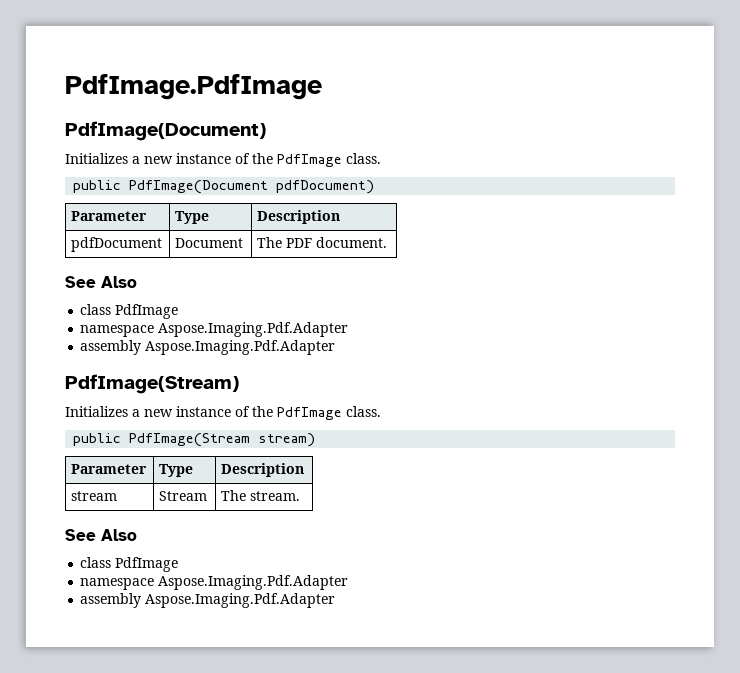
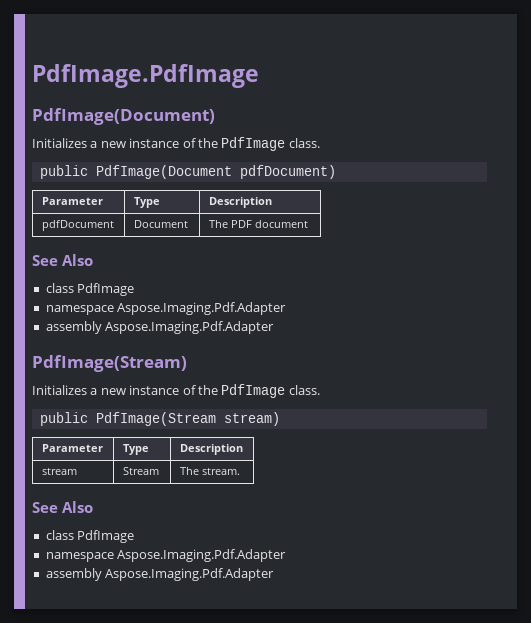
- pdfDocument | Document | The PDF document.
+ pdfDocument | Document | The PDF document

